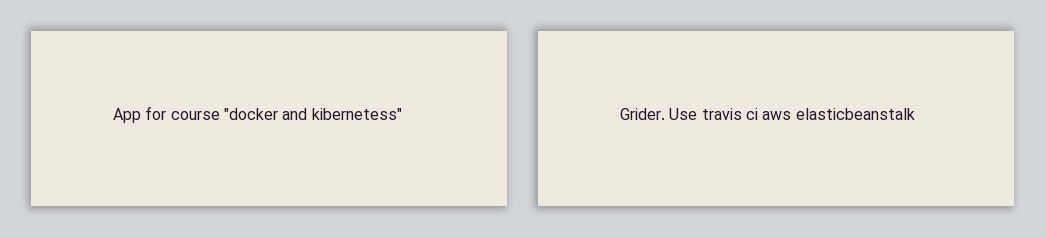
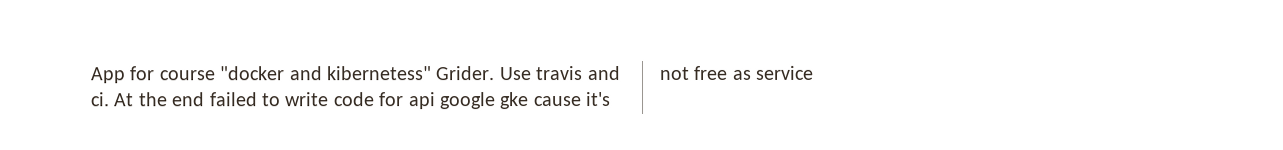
- Use travis ci aws elasticbeanstalk
+ Use travis and ci. At the end failed to write code for api google gke cause it's not free as service

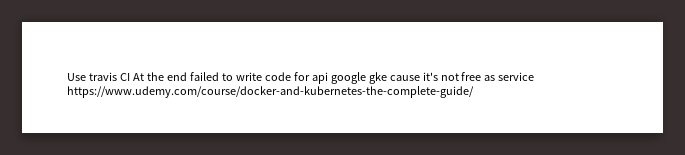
- App for course "docker and kibernetess" Grider. Use travis and ci. At the end failed to write code for api google gke cause it's not free as service
+ Use travis CI At the end failed to write code for api google gke cause it's not free as service https://www.udemy.com/course/docker-and-kubernetes-the-complete-guide/

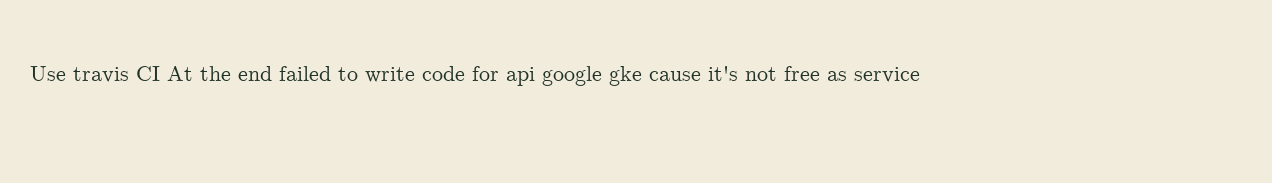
- Use travis CI At the end failed to write code for api google gke cause it's not free as service https://www.udemy.com/course/docker-and-kubernetes-the-complete-guide/
+ Use travis CI At the end failed to write code for api google gke cause it's not free as service

